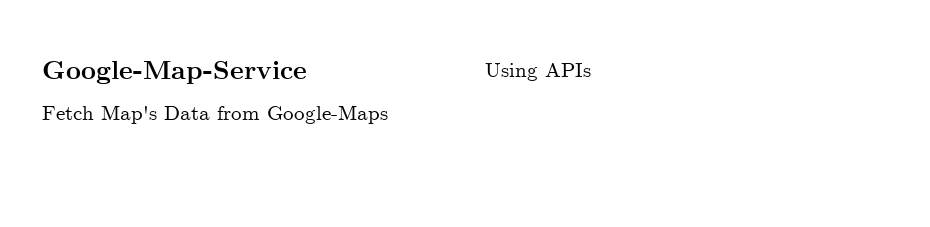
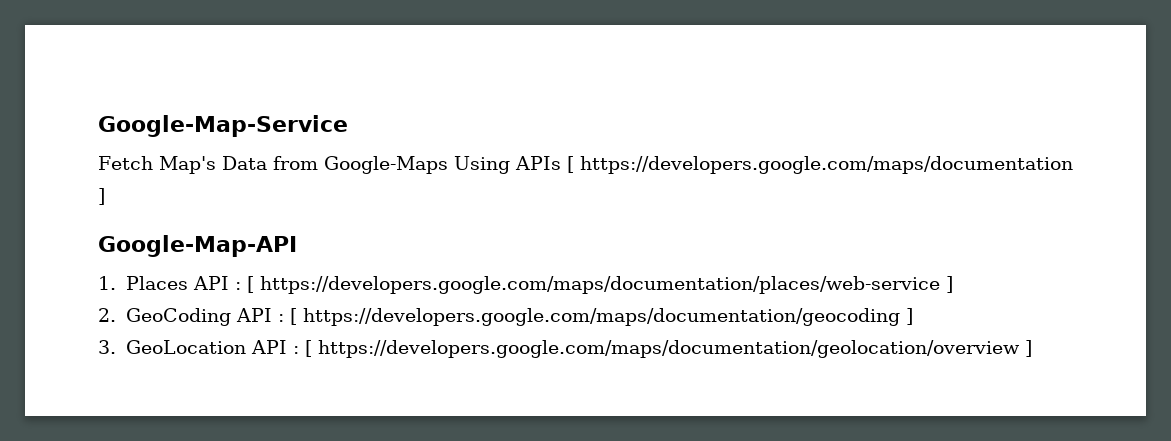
- Fetch Map's Data from Google-Maps Using APIs
+ Fetch Map's Data from Google-Maps Using APIs [ https://developers.google.com/maps/documentation ]
+ Google-Map-API
+ 1. Places API : [ https://developers.google.com/maps/documentation/places/web-service ]
+ 2. GeoCoding API : [ https://developers.google.com/maps/documentation/geocoding ]
+ 3. GeoLocation API : [ https://developers.google.com/maps/documentation/geolocation/overview ]

